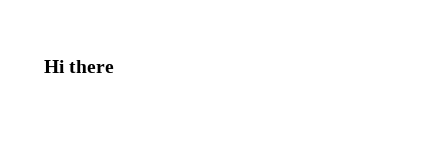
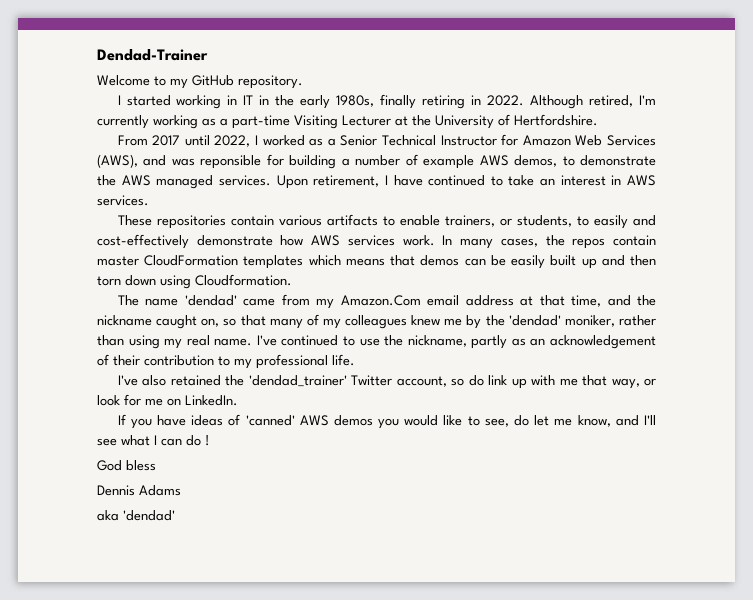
- Hi there
+ Dendad-Trainer
+ Welcome to my GitHub repository.
+ I started working in IT in the early 1980s, finally retiring in 2022. Although retired, I'm currently working as a part-time Visiting Lecturer at the University of Hertfordshire.
+ From 2017 until 2022, I worked as a Senior Technical Instructor for Amazon Web Services (AWS), and was reponsible for building a number of example AWS demos, to demonstrate the AWS managed services. Upon retirement, I have continued to take an interest in AWS services.
+ These repositories contain various artifacts to enable trainers, or students, to easily and cost-effectively demonstrate how AWS services work. In many cases, the repos contain master CloudFormation templates which means that demos can be easily built up and then torn down using Cloudformation.
+ The name 'dendad' came from my Amazon.Com email address at that time, and the nickname caught on, so that many of my colleagues knew me by the 'dendad' moniker, rather than using my real name. I've continued to use the nickname, partly as an acknowledgement of their contribution to my professional life.
+ I've also retained the 'dendad_trainer' Twitter account, so do link up with me that way, or look for me on LinkedIn.
+ If you have ideas of 'canned' AWS demos you would like to see, do let me know, and I'll see what I can do !
+ God bless
+ Dennis Adams
+ aka 'dendad'

